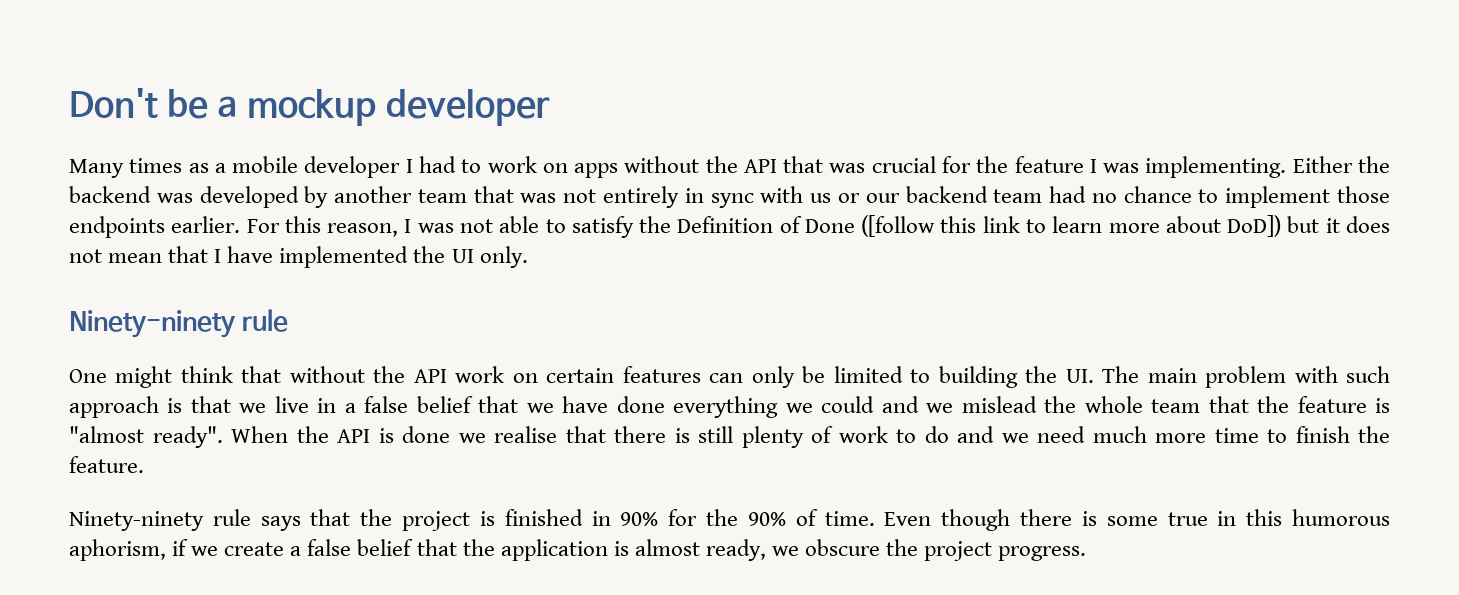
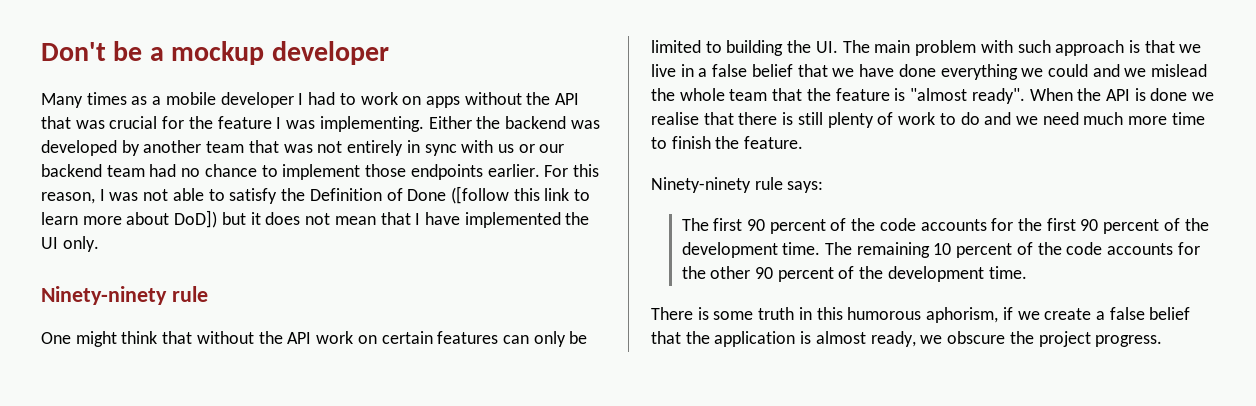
- Ninety-ninety rule says that the project is finished in 90% for the 90% of time. Even though there is some true in this humorous aphorism, if we create a false belief that the application is almost ready, we obscure the project progress.
+ Ninety-ninety rule says:
+ The first 90 percent of the code accounts for the first 90 percent of the development time. The remaining 10 percent of the code accounts for the other 90 percent of the development time.
+ There is some truth in this humorous aphorism, if we create a false belief that the application is almost ready, we obscure the project progress.

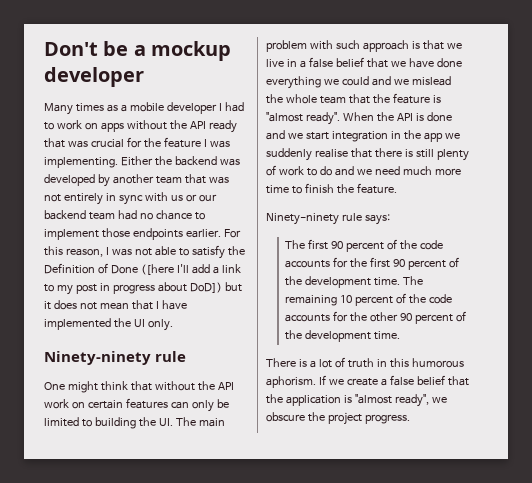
- Many times as a mobile developer I had to work on apps without the API that was crucial for the feature I was implementing.
+ Many times as a mobile developer I had to work on apps without the API ready that was crucial for the feature I was implementing.
- For this reason, I was not able to satisfy the Definition of Done ([follow this link to learn more about DoD]) but it does not mean that I have implemented the UI only.
+ For this reason, I was not able to satisfy the Definition of Done ([here I'll add a link to my post in progress about DoD]) but it does not mean that I have implemented the UI only.
- When the API is done we realise that there is still plenty of work to do and we need much more time to finish the feature.
+ When the API is done and we start integration in the app we suddenly realise that there is still plenty of work to do and we need much more time to finish the feature.
- There is some truth in this humorous aphorism, if we create a false belief that the application is almost ready, we obscure the project progress.
+ There is a lot of truth in this humorous aphorism. If we create a false belief that the application is "almost ready", we obscure the project progress.

